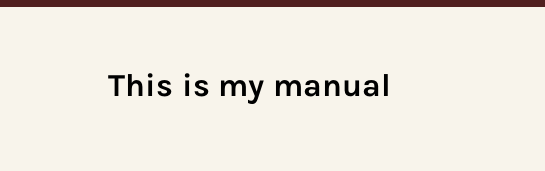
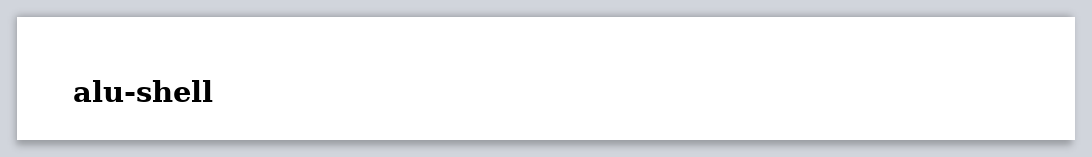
- This is my manual
+ alu-shell

